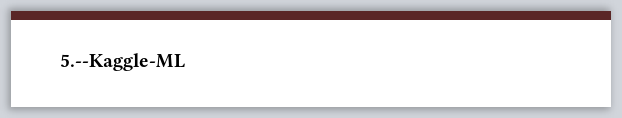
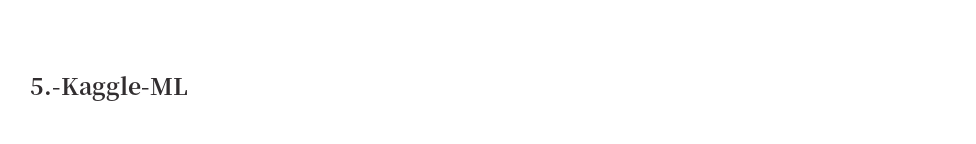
- 5.--Kaggle-ML
+ 5.-Kaggle-ML

